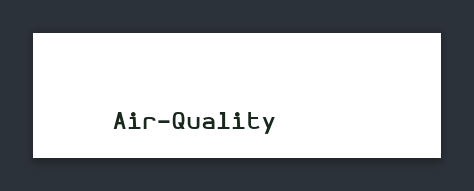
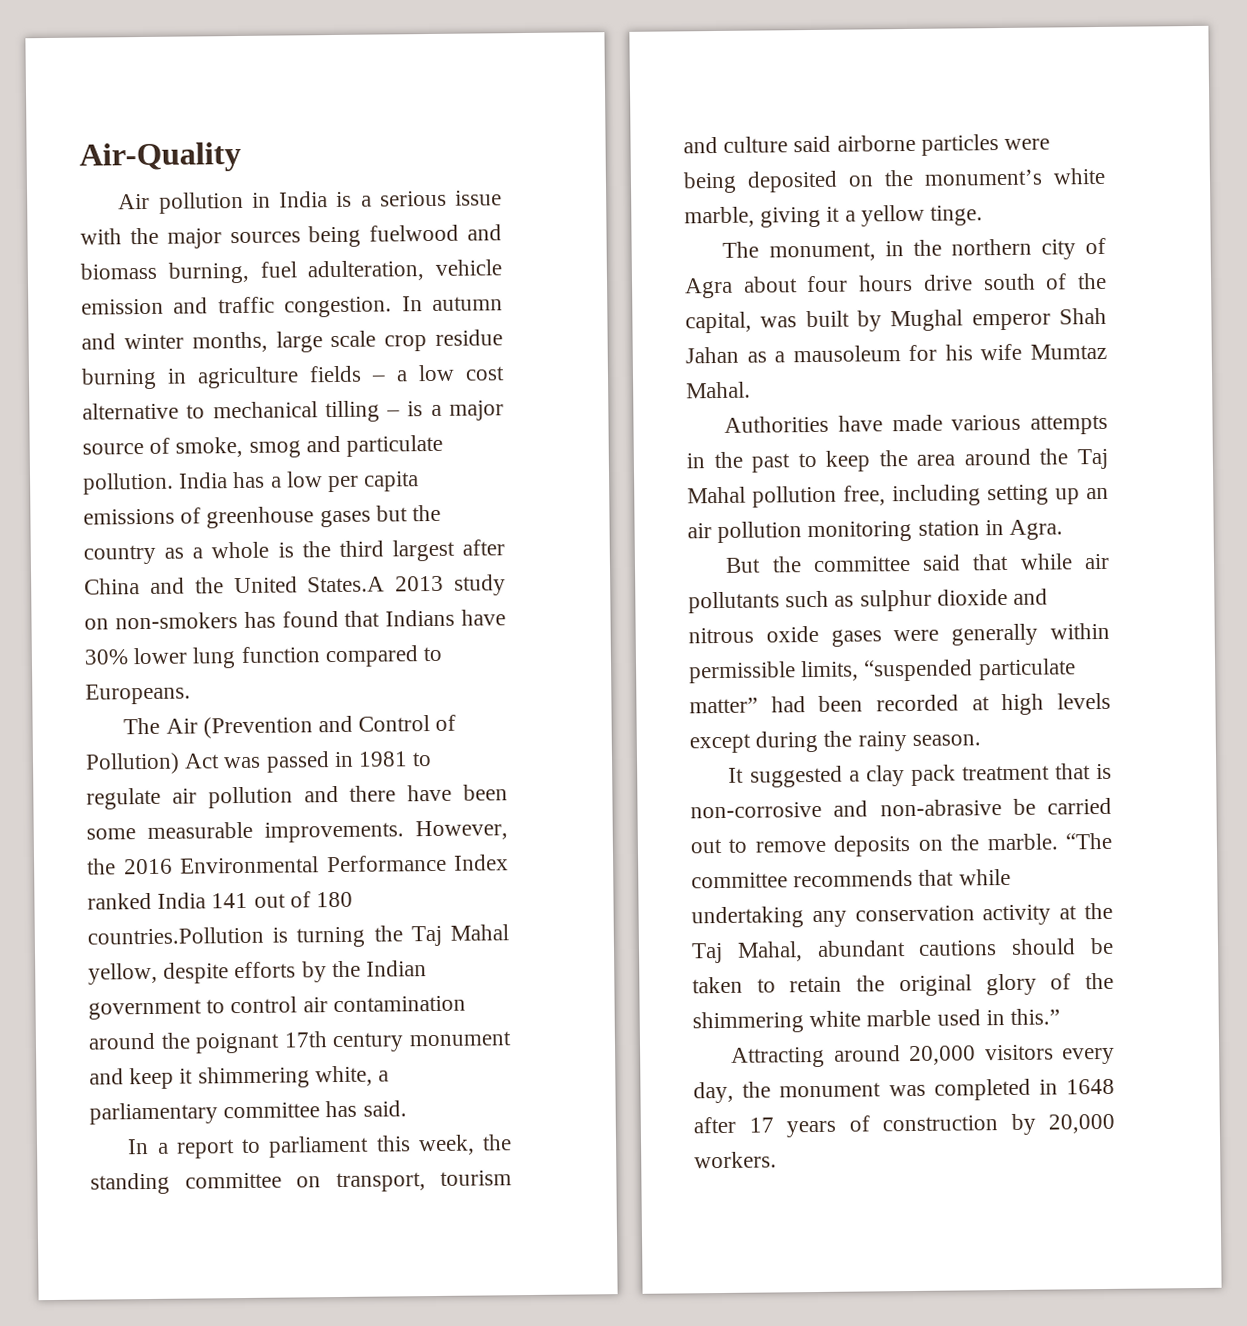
+ Air pollution in India is a serious issue with the major sources being fuelwood and biomass burning, fuel adulteration, vehicle emission and traffic congestion. In autumn and winter months, large scale crop residue burning in agriculture fields – a low cost alternative to mechanical tilling – is a major source of smoke, smog and particulate pollution. India has a low per capita emissions of greenhouse gases but the country as a whole is the third largest after China and the United States.A 2013 study on non-smokers has found that Indians have 30% lower lung function compared to Europeans.
+ The Air (Prevention and Control of Pollution) Act was passed in 1981 to regulate air pollution and there have been some measurable improvements. However, the 2016 Environmental Performance Index ranked India 141 out of 180 countries.Pollution is turning the Taj Mahal yellow, despite efforts by the Indian government to control air contamination around the poignant 17th century monument and keep it shimmering white, a parliamentary committee has said.
+ In a report to parliament this week, the standing committee on transport, tourism and culture said airborne particles were being deposited on the monument’s white marble, giving it a yellow tinge.
+ The monument, in the northern city of Agra about four hours drive south of the capital, was built by Mughal emperor Shah Jahan as a mausoleum for his wife Mumtaz Mahal.
+ Authorities have made various attempts in the past to keep the area around the Taj Mahal pollution free, including setting up an air pollution monitoring station in Agra.
+ But the committee said that while air pollutants such as sulphur dioxide and nitrous oxide gases were generally within permissible limits, “suspended particulate matter” had been recorded at high levels except during the rainy season.
+ It suggested a clay pack treatment that is non-corrosive and non-abrasive be carried out to remove deposits on the marble. “The committee recommends that while undertaking any conservation activity at the Taj Mahal, abundant cautions should be taken to retain the original glory of the shimmering white marble used in this.”
+ Attracting around 20,000 visitors every day, the monument was completed in 1648 after 17 years of construction by 20,000 workers.

